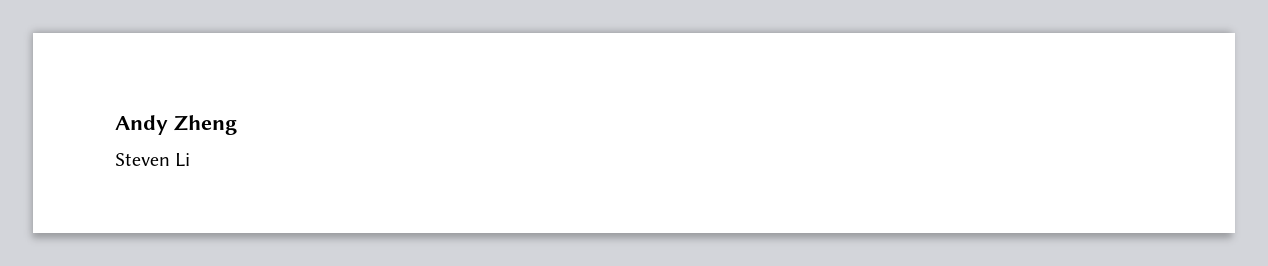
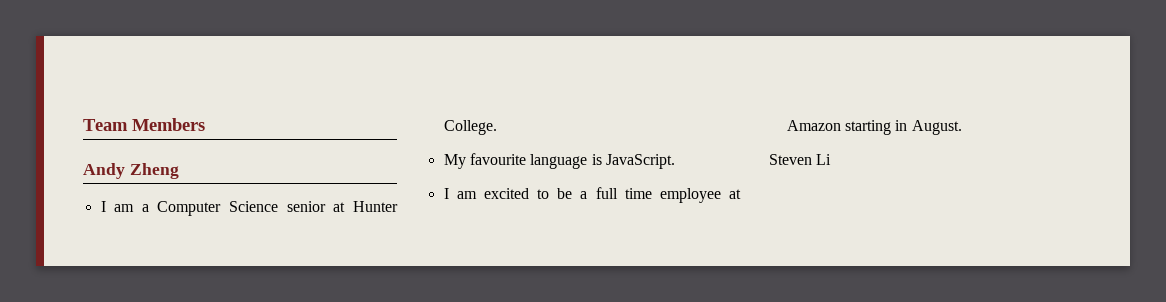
+ Team Members
+ I am a Computer Science senior at Hunter College.
+ My favourite language is JavaScript.
+ I am excited to be a full time employee at Amazon starting in August.

